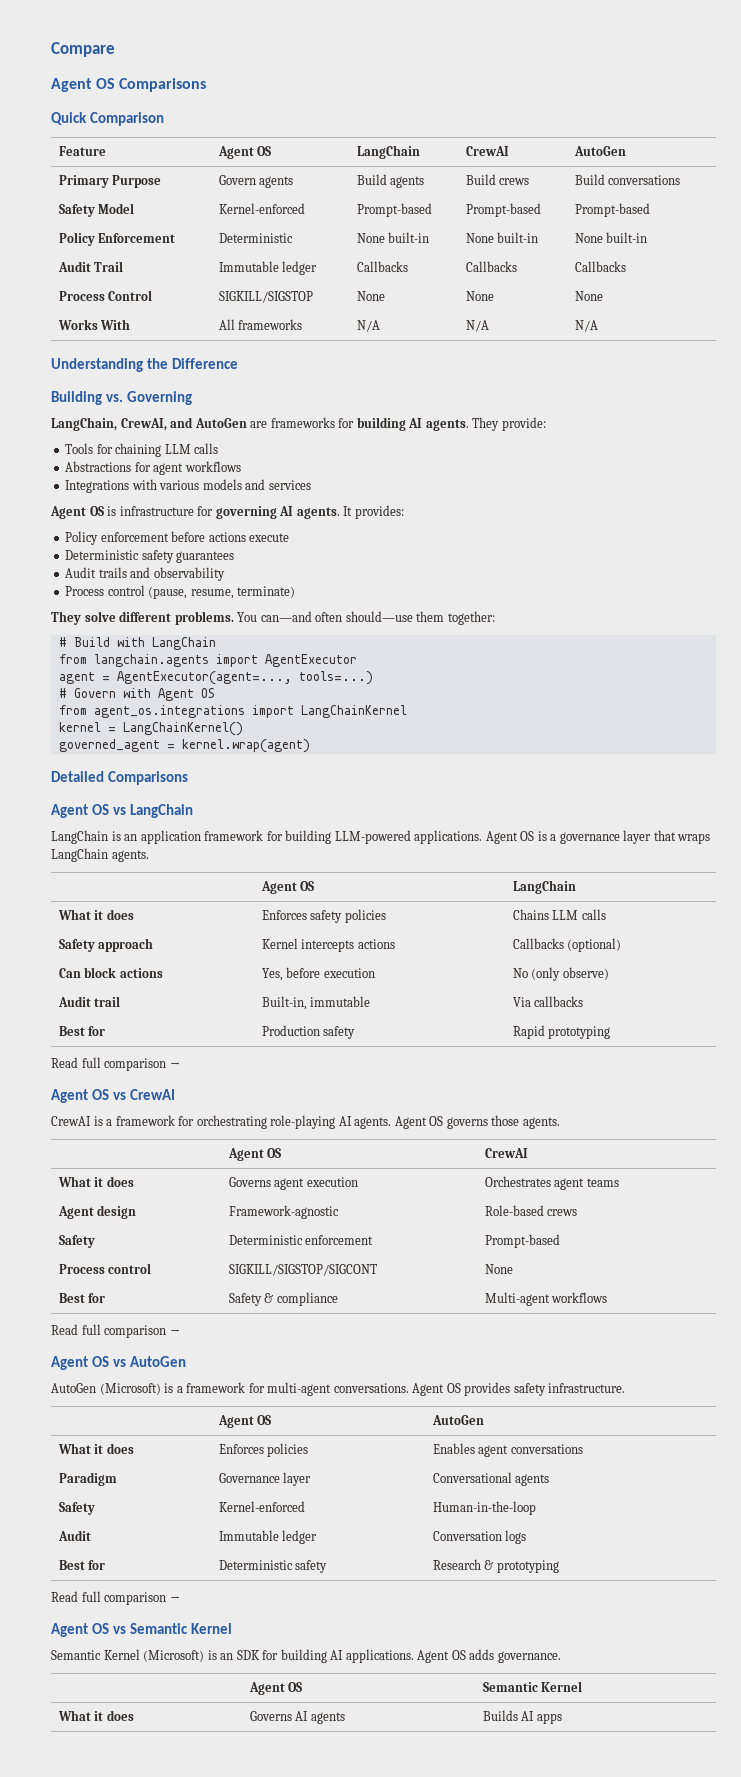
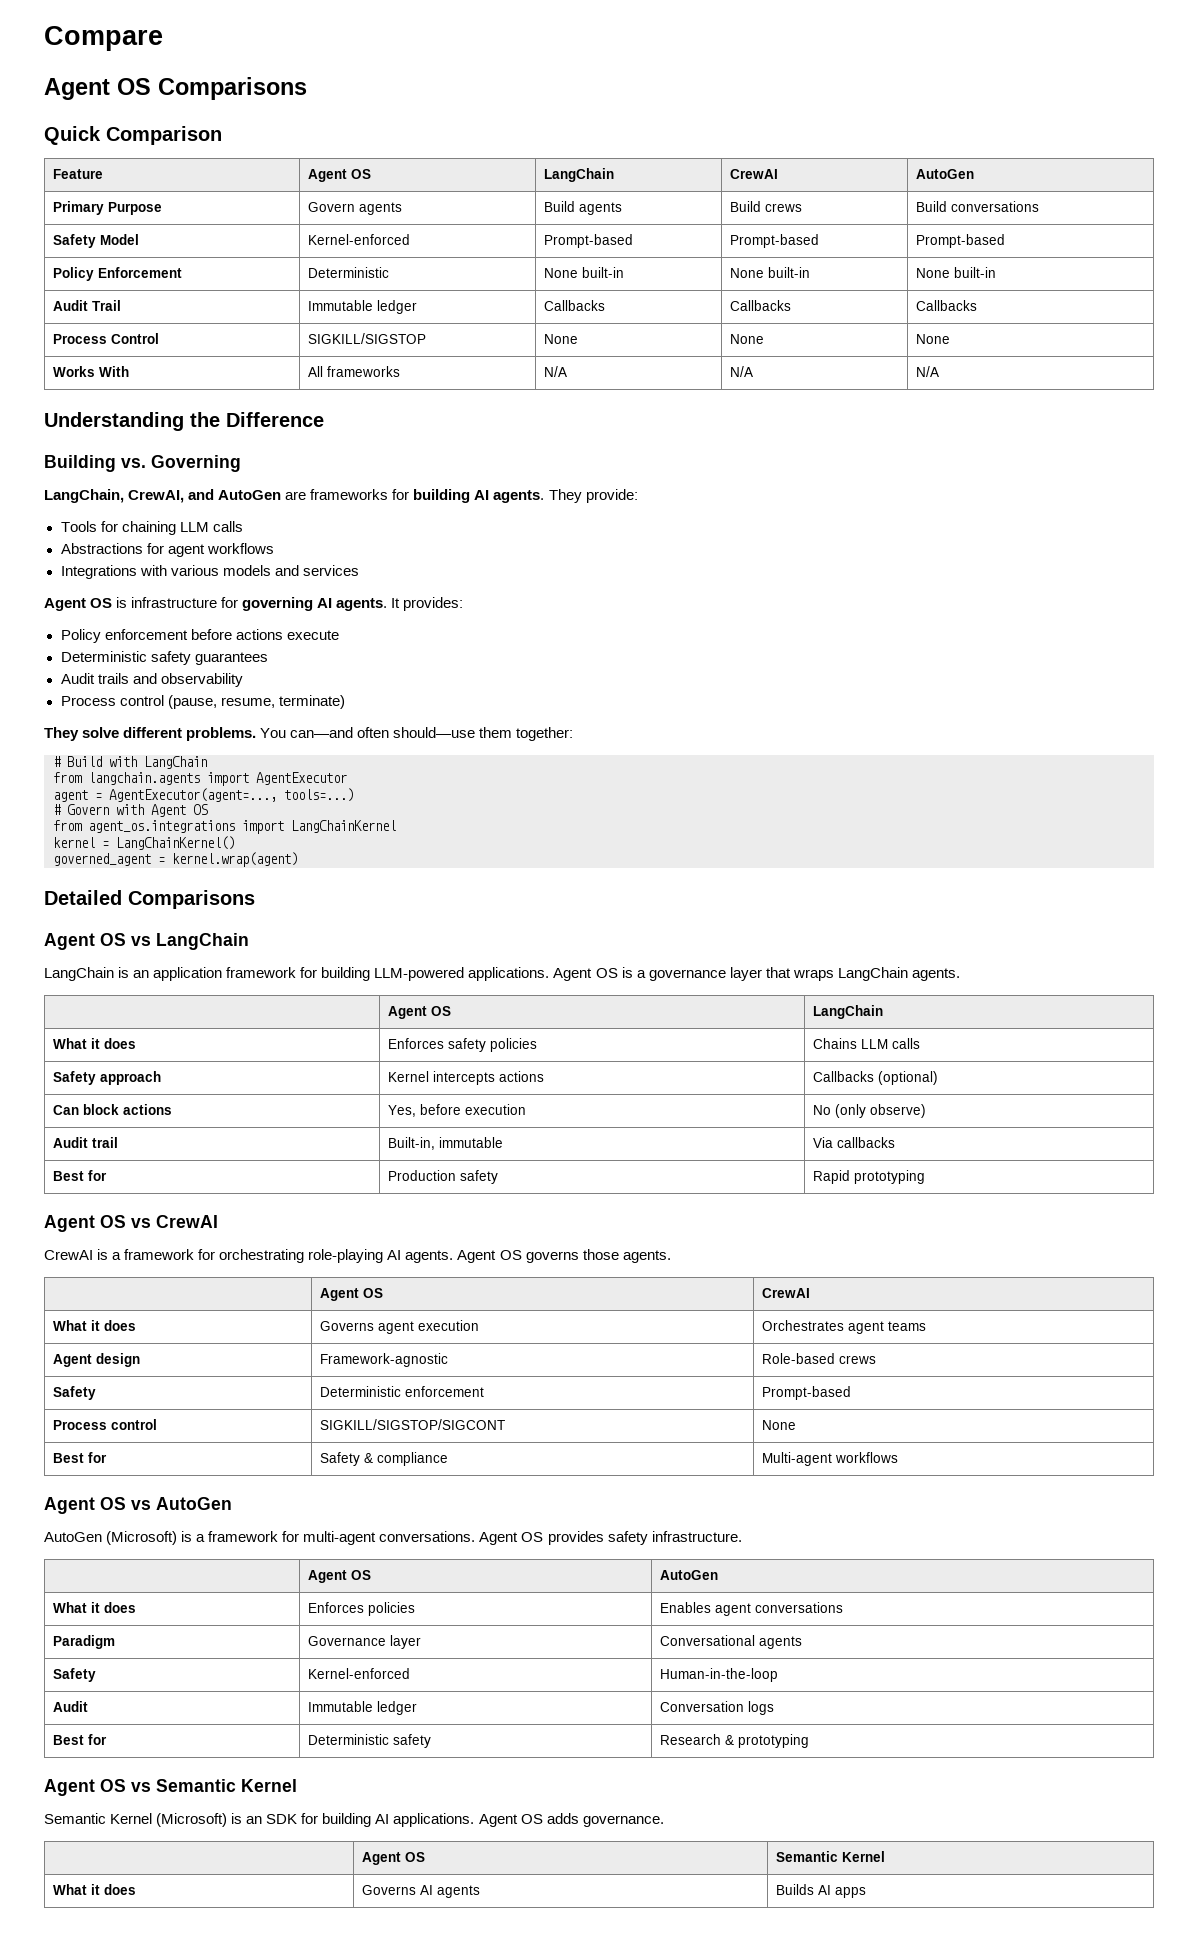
  Best for | Production safety | Rapid prototyping
- Read full comparison →
  Best for | Safety & compliance | Multi-agent workflows
- Read full comparison →
  Best for | Deterministic safety | Research & prototyping
- Read full comparison →

